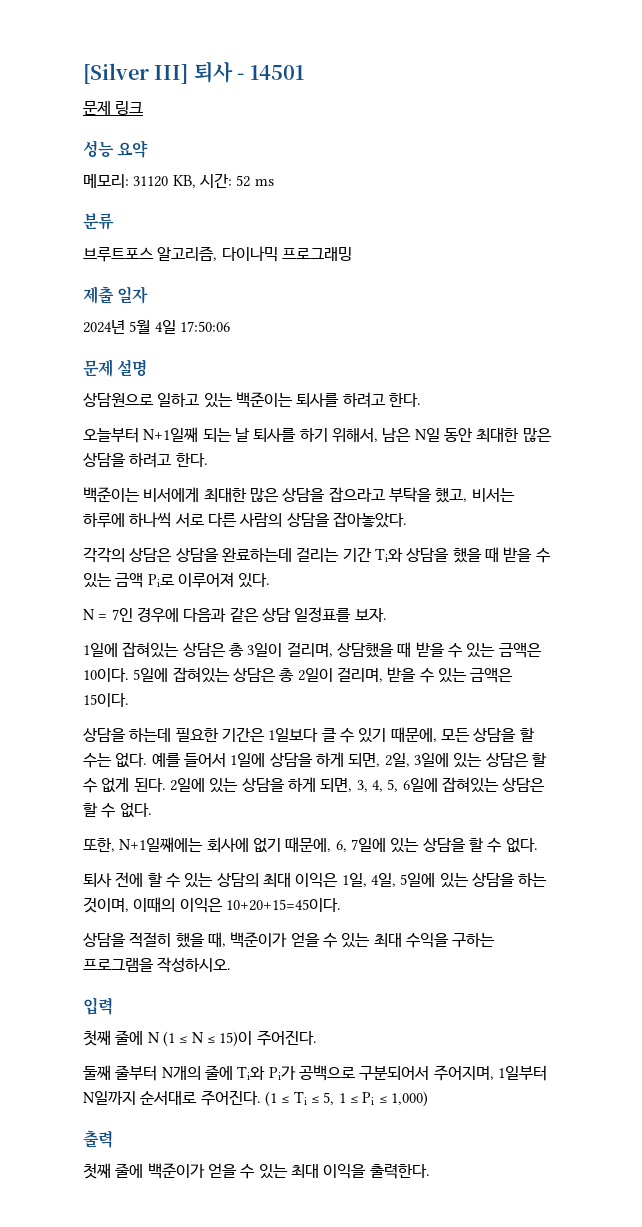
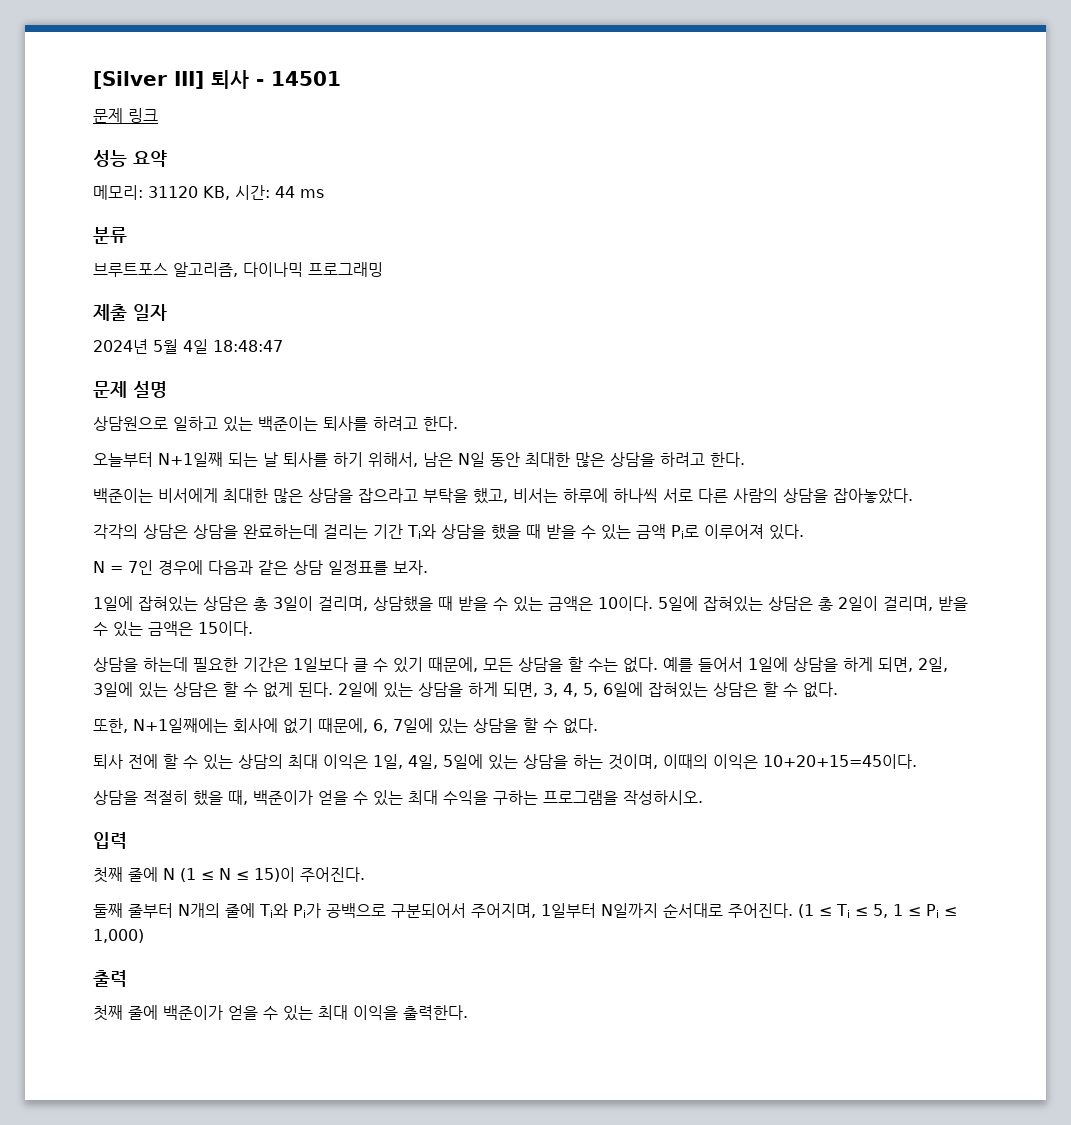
- 메모리: 31120 KB, 시간: 52 ms
+ 메모리: 31120 KB, 시간: 44 ms
- 2024년 5월 4일 17:50:06
+ 2024년 5월 4일 18:48:47

